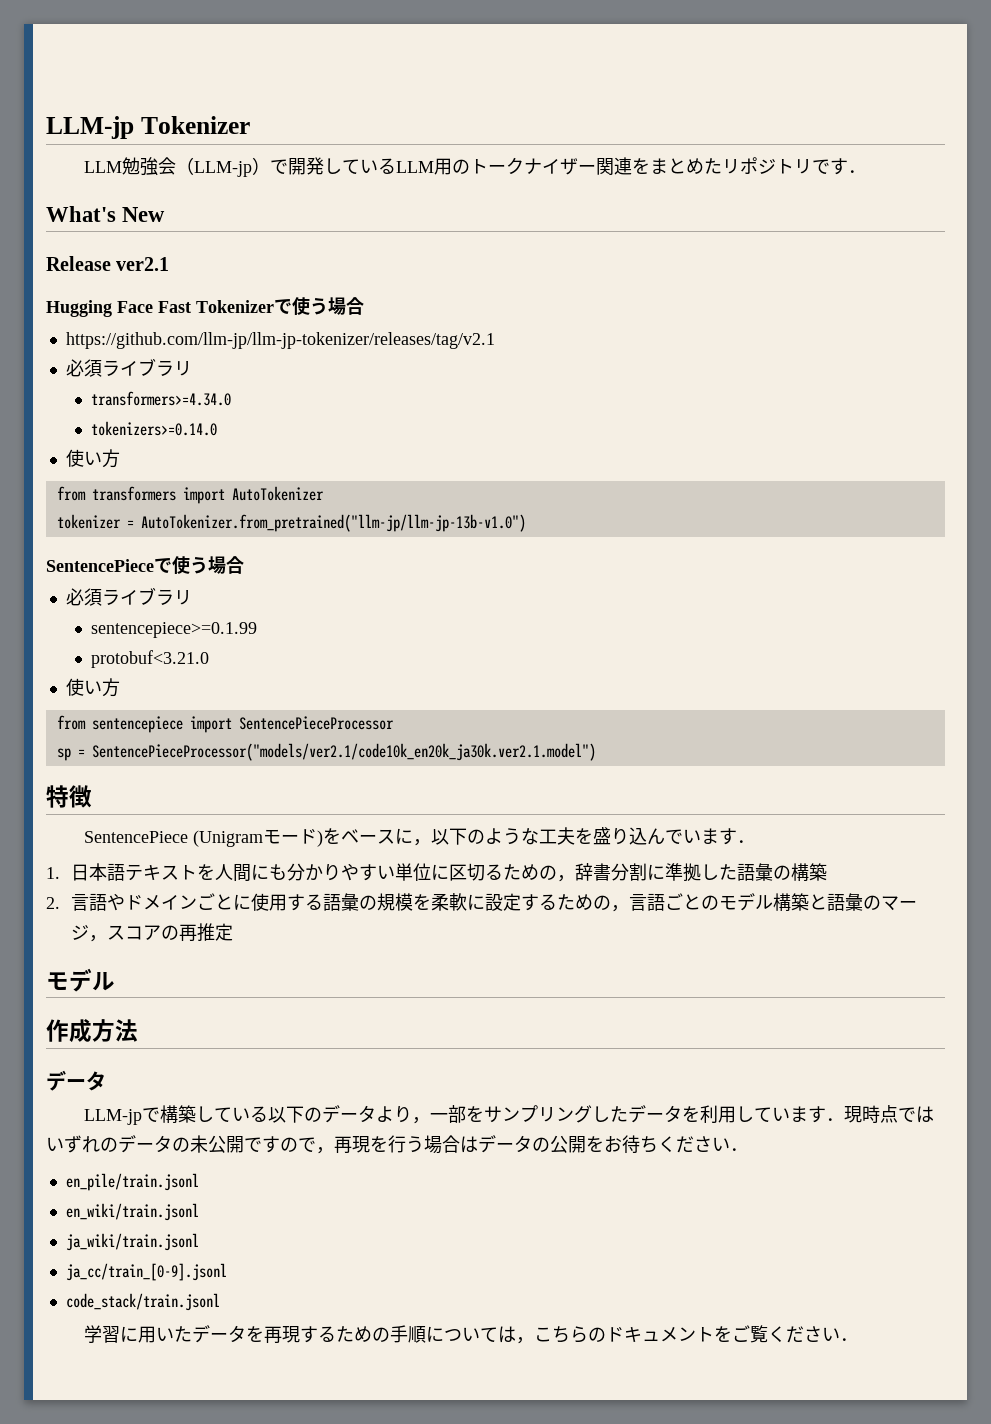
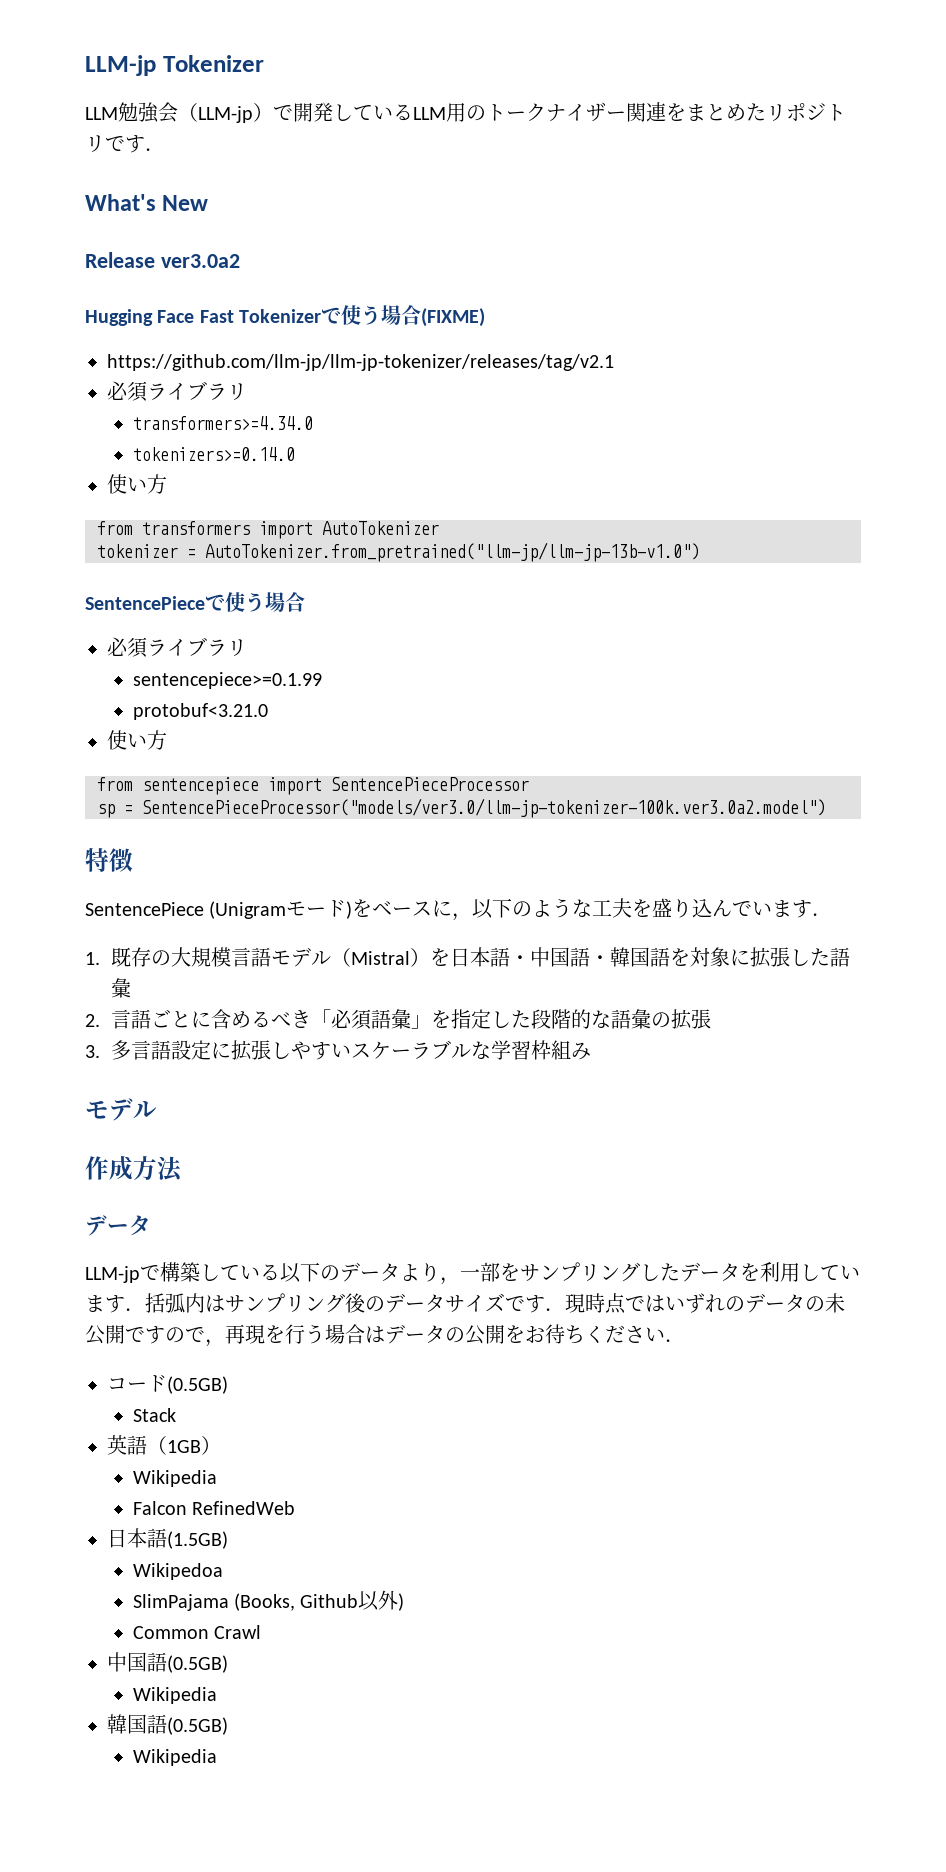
- Release ver2.1
+ Release ver3.0a2
- Hugging Face Fast Tokenizerで使う場合
+ Hugging Face Fast Tokenizerで使う場合(FIXME)
- sp = SentencePieceProcessor("models/ver2.1/code10k_en20k_ja30k.ver2.1.model")
+ sp = SentencePieceProcessor("models/ver3.0/llm-jp-tokenizer-100k.ver3.0a2.model")
- 1.日本語テキストを人間にも分かりやすい単位に区切るための，辞書分割に準拠した語彙の構築
+ 1.既存の大規模言語モデル（Mistral）を日本語・中国語・韓国語を対象に拡張した語彙
- 2.言語やドメインごとに使用する語彙の規模を柔軟に設定するための，言語ごとのモデル構築と語彙のマージ，スコアの再推定
+ 2.言語ごとに含めるべき「必須語彙」を指定した段階的な語彙の拡張
+ 3.多言語設定に拡張しやすいスケーラブルな学習枠組み
- LLM-jpで構築している以下のデータより，一部をサンプリングしたデータを利用しています．現時点ではいずれのデータの未公開ですので，再現を行う場合はデータの公開をお待ちください．
+ LLM-jpで構築している以下のデータより，一部をサンプリングしたデータを利用しています．括弧内はサンプリング後のデータサイズです．現時点ではいずれのデータの未公開ですので，再現を行う場合はデータの公開をお待ちください．
- en_pile/train.jsonl
- en_wiki/train.jsonl
- ja_wiki/train.jsonl
- ja_cc/train_[0-9].jsonl
- code_stack/train.jsonl
- 学習に用いたデータを再現するための手順については，こちらのドキュメントをご覧ください．
+ コード(0.5GB)
+ Stack
+ 英語（1GB）
+ Wikipedia
+ Falcon RefinedWeb
+ 日本語(1.5GB)
+ Wikipedoa
+ SlimPajama (Books, Github以外)
+ Common Crawl
+ 中国語(0.5GB)
+ Wikipedia
+ 韓国語(0.5GB)
+ Wikipedia

